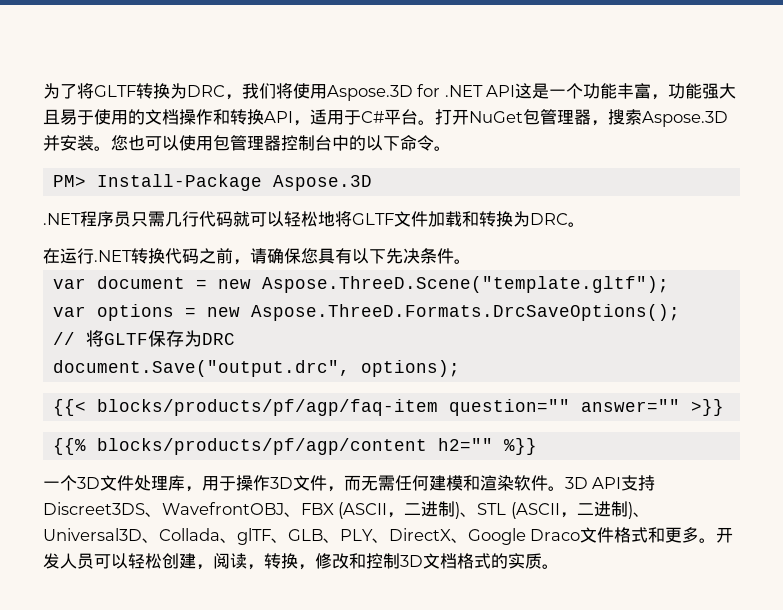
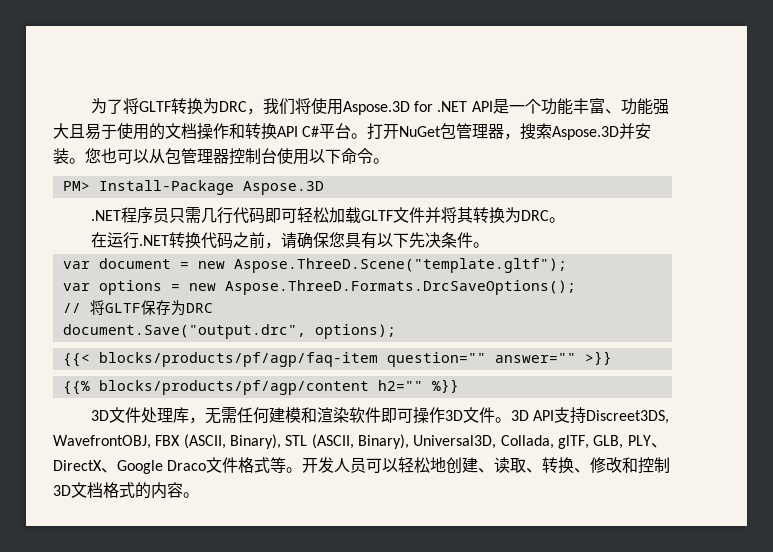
- 为了将GLTF转换为DRC，我们将使用Aspose.3D for .NET API这是一个功能丰富，功能强大且易于使用的文档操作和转换API，适用于C#平台。
+ 为了将GLTF转换为DRC，我们将使用Aspose.3D for .NET API是一个功能丰富、功能强大且易于使用的文档操作和转换API C#平台。
- 您也可以使用包管理器控制台中的以下命令。
+ 您也可以从包管理器控制台使用以下命令。
- .NET程序员只需几行代码就可以轻松地将GLTF文件加载和转换为DRC。
+ .NET程序员只需几行代码即可轻松加载GLTF文件并将其转换为DRC。
- 一个3D文件处理库，用于操作3D文件，而无需任何建模和渲染软件。3D API支持Discreet3DS、WavefrontOBJ、FBX (ASCII，二进制)、STL (ASCII，二进制)、Universal3D、Collada、glTF、GLB、PLY、DirectX、Google Draco文件格式和更多。
+ 3D文件处理库，无需任何建模和渲染软件即可操作3D文件。3D API支持Discreet3DS, WavefrontOBJ, FBX (ASCII, Binary), STL (ASCII, Binary), Universal3D, Collada, glTF, GLB, PLY、DirectX、Google Draco文件格式等。
- 开发人员可以轻松创建，阅读，转换，修改和控制3D文档格式的实质。
+ 开发人员可以轻松地创建、读取、转换、修改和控制3D文档格式的内容。

